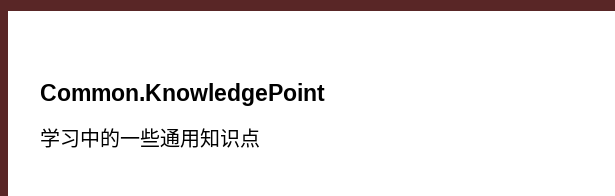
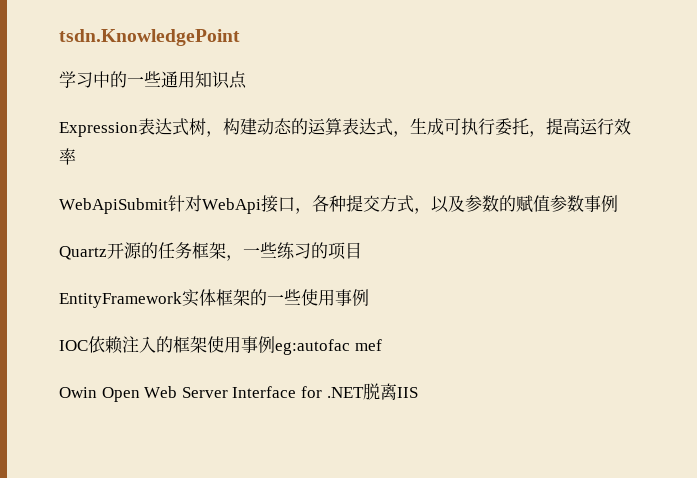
- Common.KnowledgePoint
+ tsdn.KnowledgePoint
+ Expression表达式树，构建动态的运算表达式，生成可执行委托，提高运行效率
+ WebApiSubmit针对WebApi接口，各种提交方式，以及参数的赋值参数事例
+ Quartz开源的任务框架，一些练习的项目
+ EntityFramework实体框架的一些使用事例
+ IOC依赖注入的框架使用事例eg:autofac mef
+ Owin Open Web Server Interface for .NET脱离IIS

